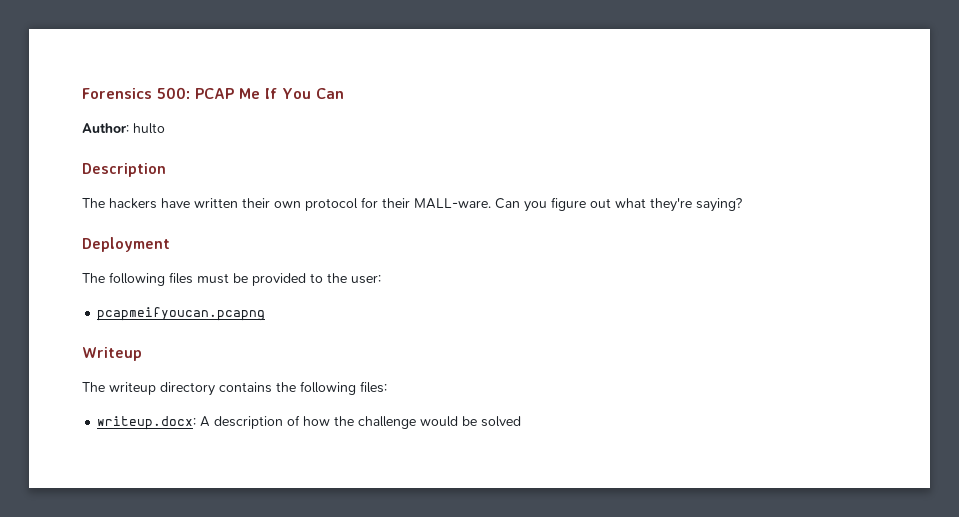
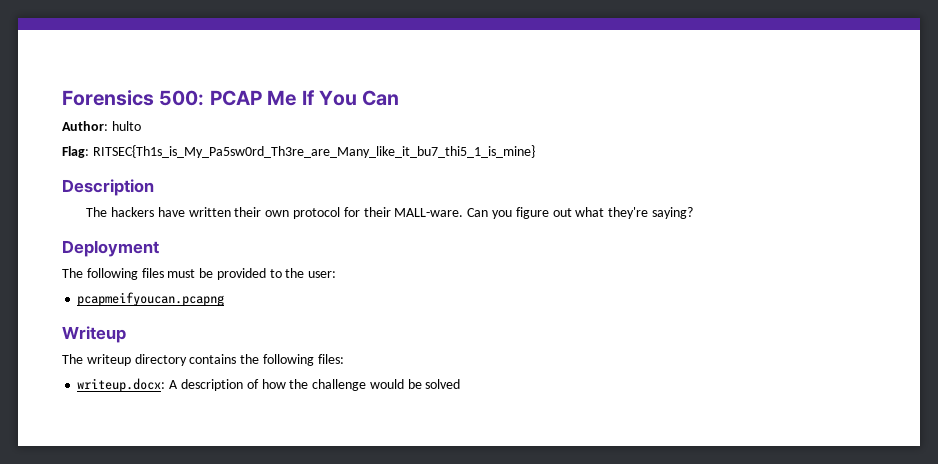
+ Flag: RITSEC{Th1s_is_My_Pa5sw0rd_Th3re_are_Many_like_it_bu7_thi5_1_is_mine}

